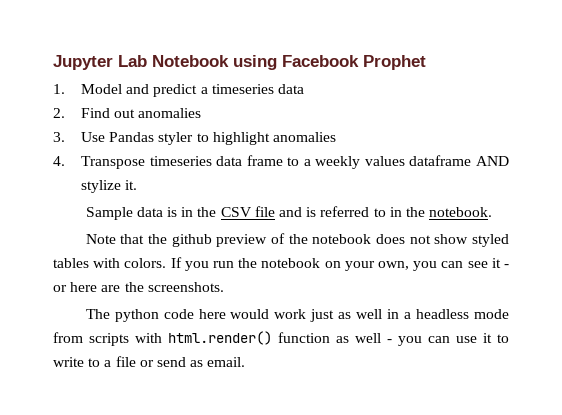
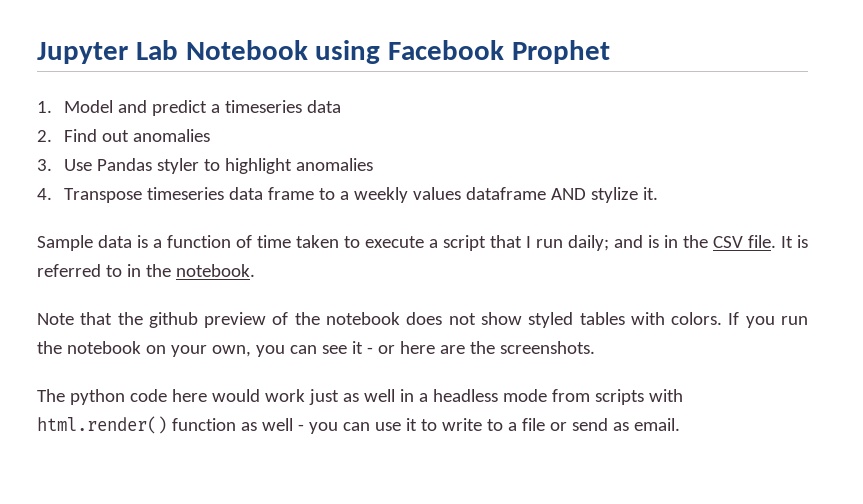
- Sample data is in the CSV file and is referred to in the notebook.
+ Sample data is a function of time taken to execute a script that I run daily; and is in the CSV file. It is referred to in the notebook.

